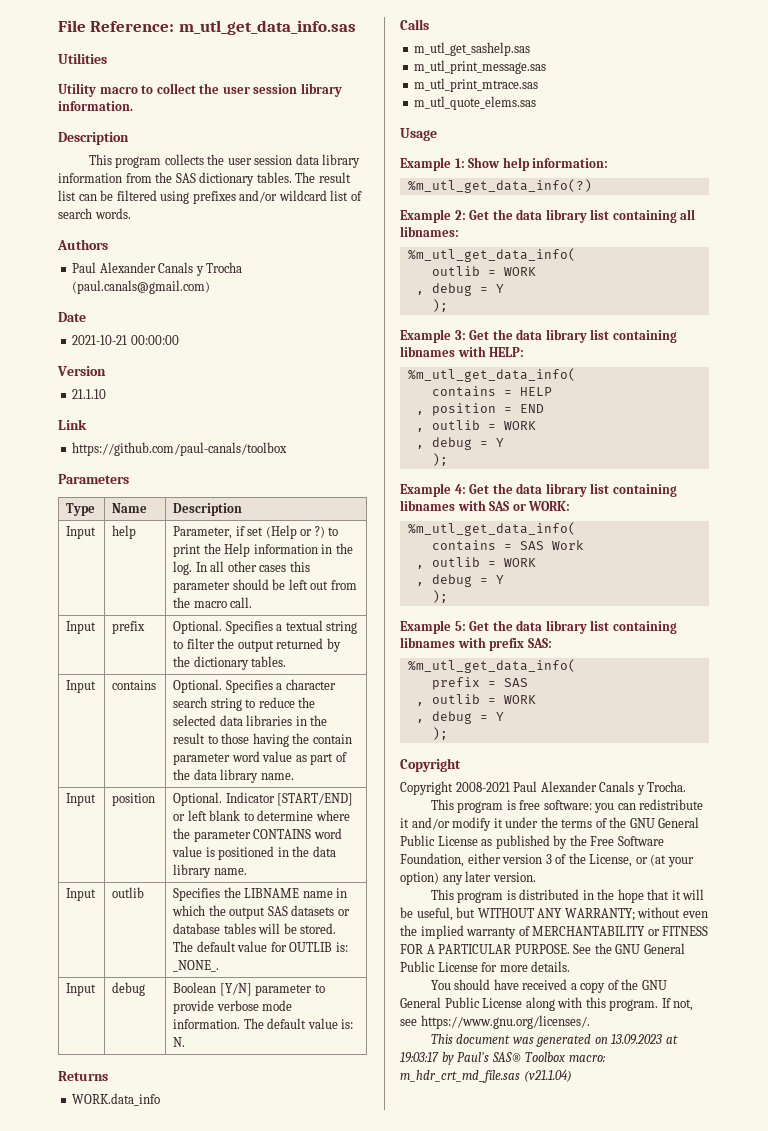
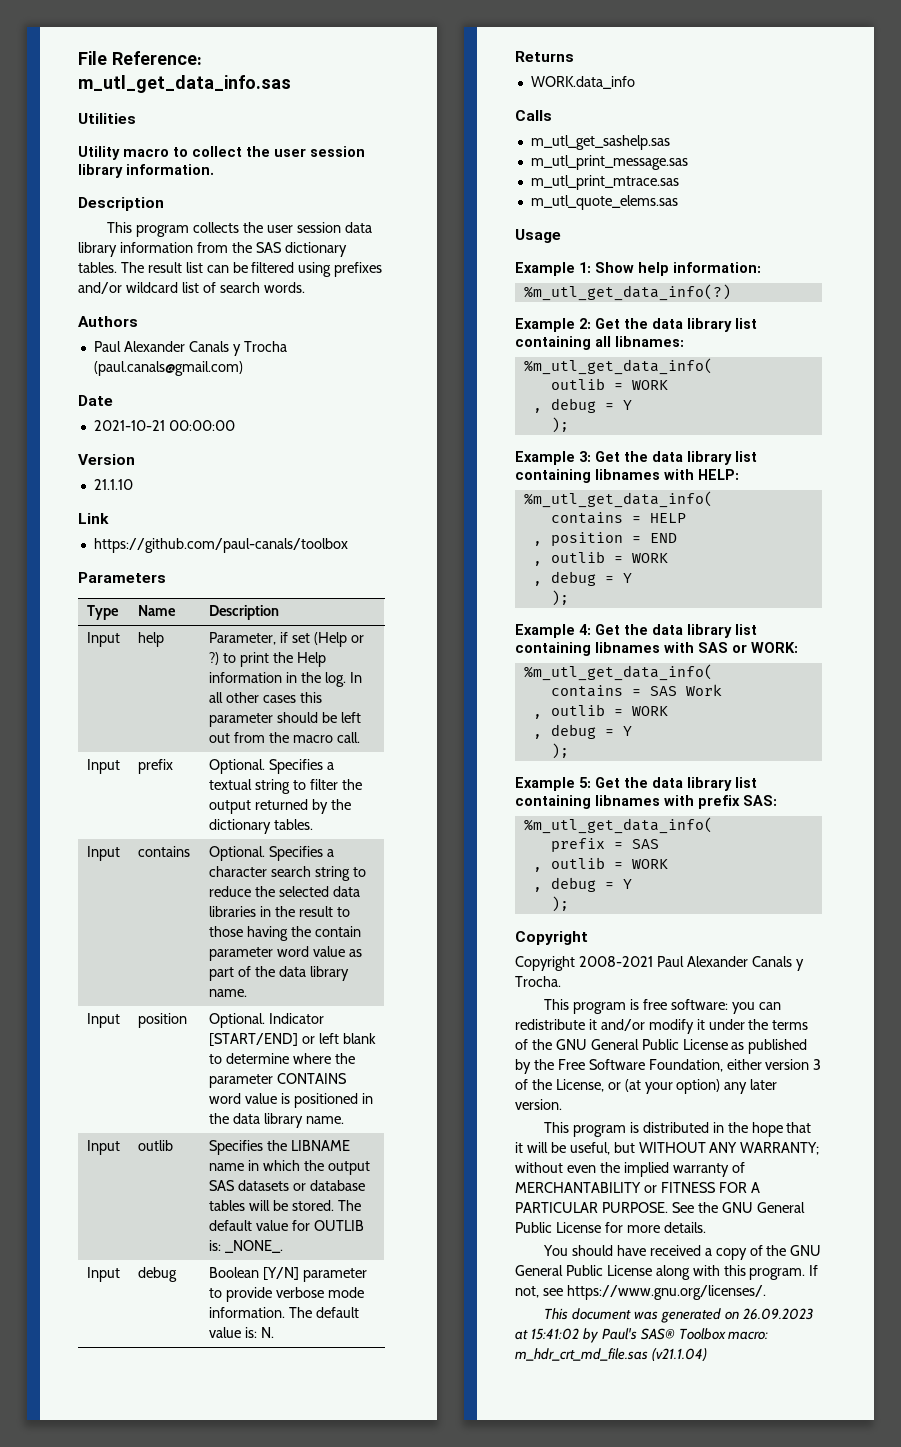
- This document was generated on 13.09.2023 at 19:03:17 by Paul's SAS® Toolbox macro: m_hdr_crt_md_file.sas (v21.1.04)
+ This document was generated on 26.09.2023 at 15:41:02 by Paul's SAS® Toolbox macro: m_hdr_crt_md_file.sas (v21.1.04)

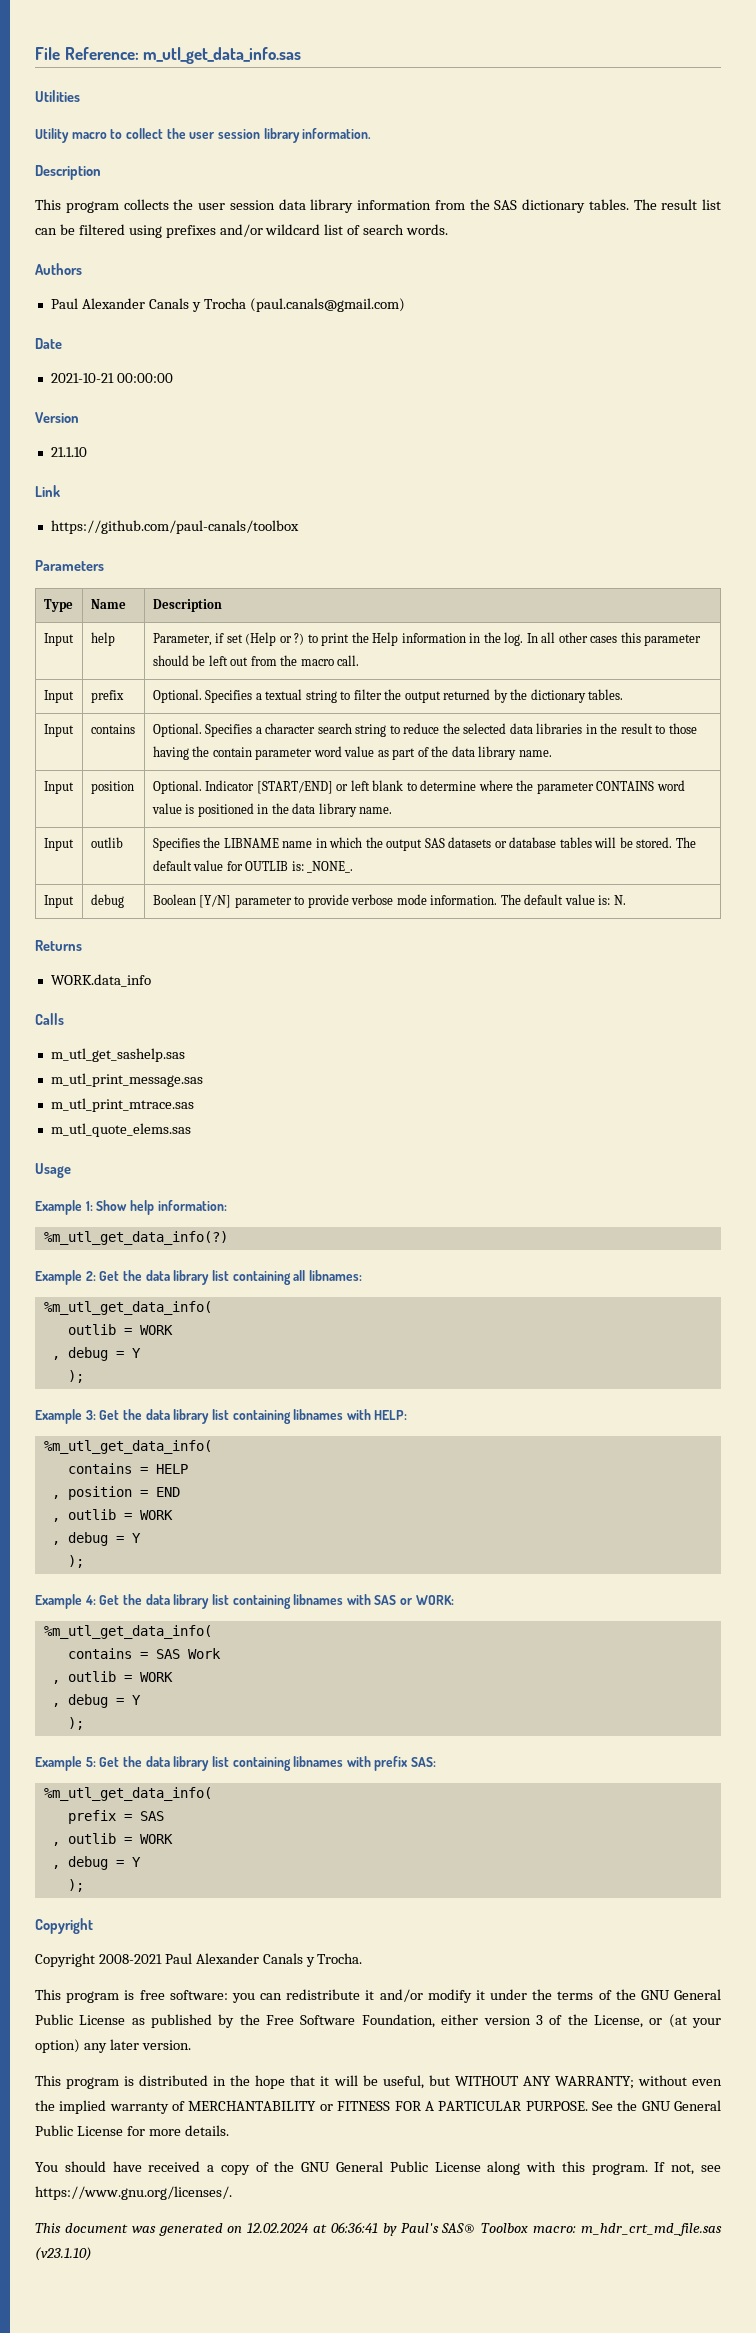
- This document was generated on 26.09.2023 at 15:41:02 by Paul's SAS® Toolbox macro: m_hdr_crt_md_file.sas (v21.1.04)
+ This document was generated on 12.02.2024 at 06:36:41 by Paul's SAS® Toolbox macro: m_hdr_crt_md_file.sas (v23.1.10)

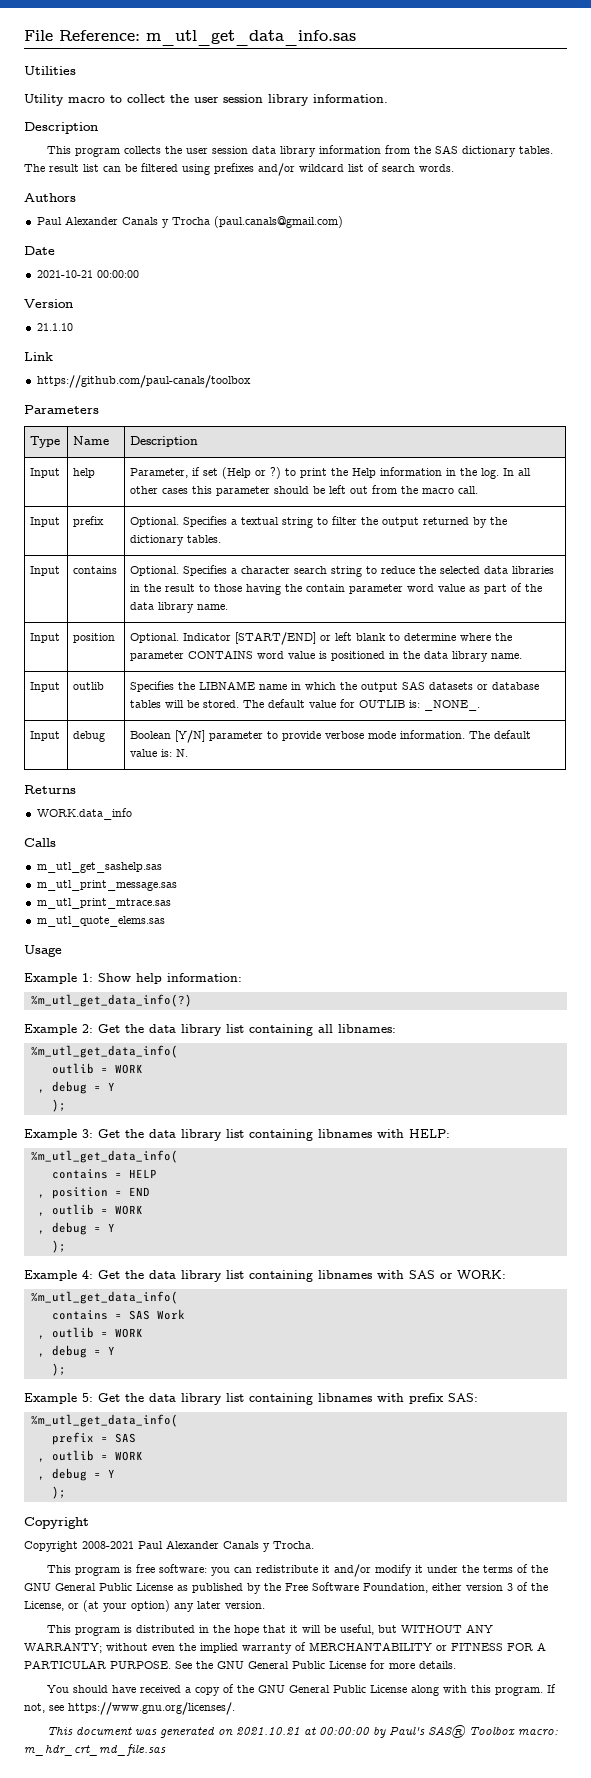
- This document was generated on 12.02.2024 at 06:36:41 by Paul's SAS® Toolbox macro: m_hdr_crt_md_file.sas (v23.1.10)
+ This document was generated on 2021.10.21 at 00:00:00 by Paul's SAS® Toolbox macro: m_hdr_crt_md_file.sas

